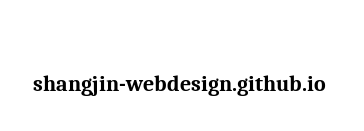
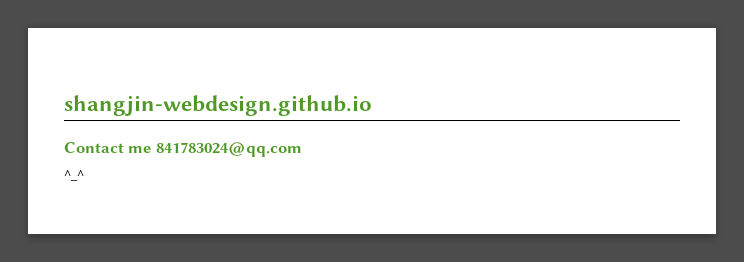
+ Contact me 841783024@qq.com
+ ^_^

